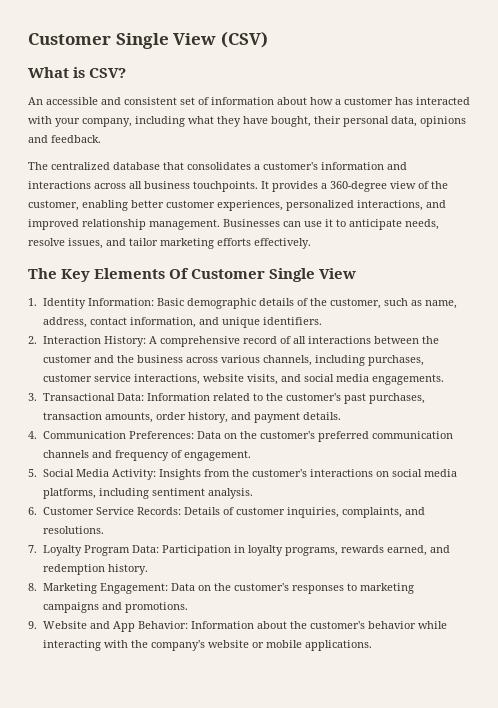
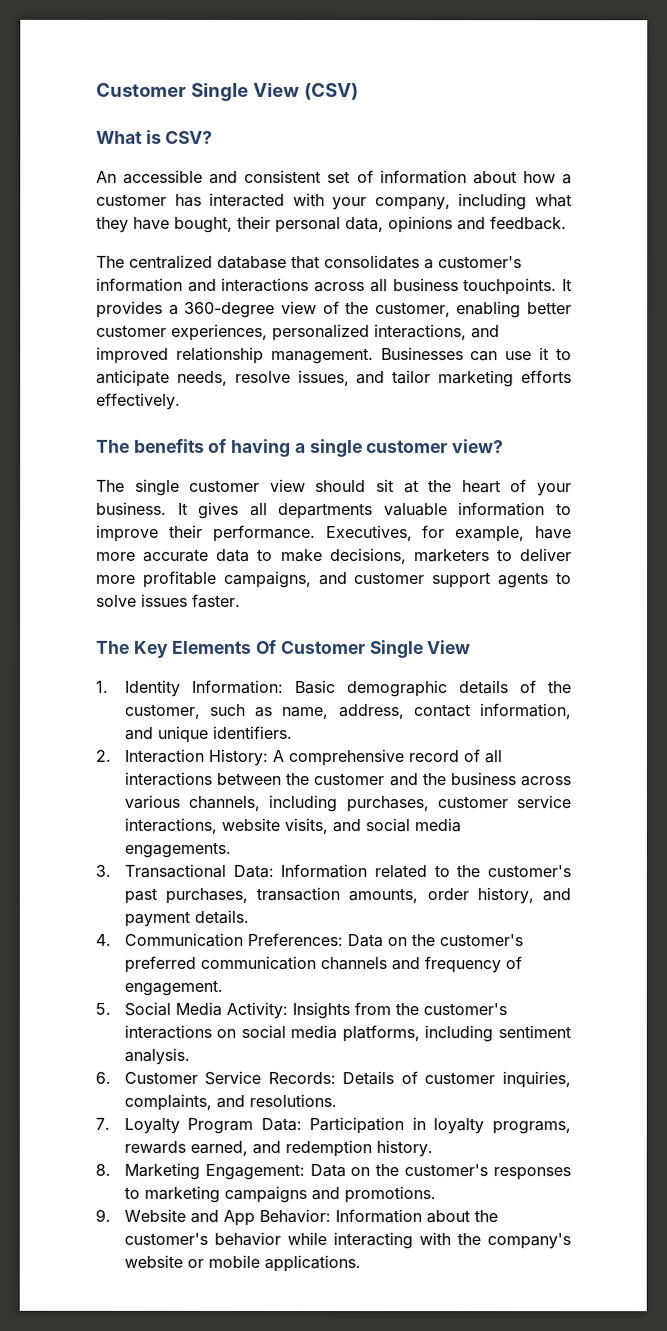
+ The benefits of having a single customer view?
+ The single customer view should sit at the heart of your business. It gives all departments valuable information to improve their performance. Executives, for example, have more accurate data to make decisions, marketers to deliver more profitable campaigns, and customer support agents to solve issues faster.

